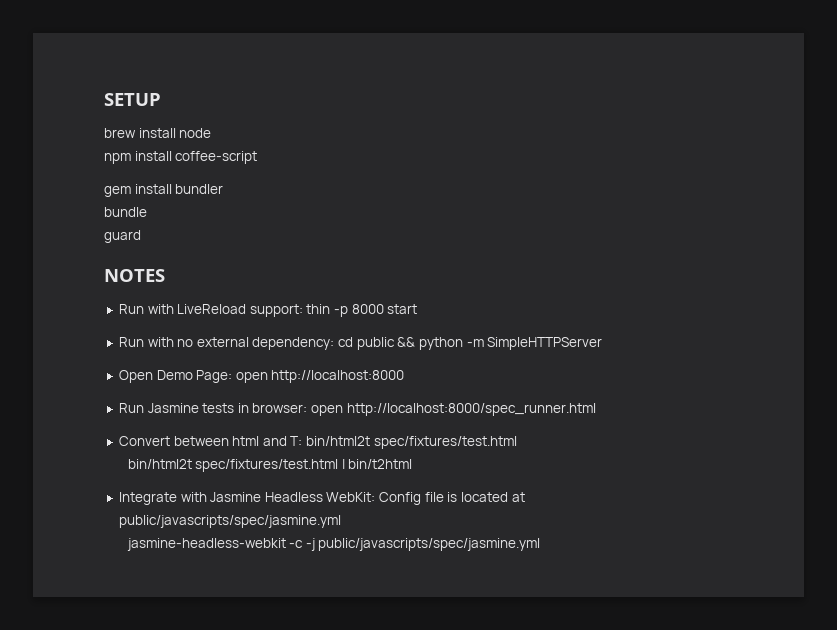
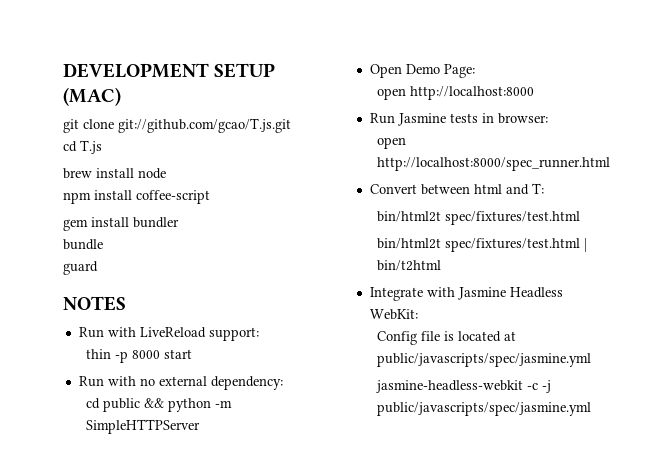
- SETUP
+ DEVELOPMENT SETUP (MAC)
+ git clone git://github.com/gcao/T.js.git
+ cd T.js
- Run with LiveReload support: thin -p 8000 start
+ Run with LiveReload support:
+ thin -p 8000 start
- Run with no external dependency: cd public && python -m SimpleHTTPServer
+ Run with no external dependency:
+ cd public && python -m SimpleHTTPServer
- Open Demo Page: open http://localhost:8000
+ Open Demo Page:
+ open http://localhost:8000
- Run Jasmine tests in browser: open http://localhost:8000/spec_runner.html
+ Run Jasmine tests in browser:
+ open http://localhost:8000/spec_runner.html
- Convert between html and T: bin/html2t spec/fixtures/test.html
+ Convert between html and T:
+ bin/html2t spec/fixtures/test.html
- Integrate with Jasmine Headless WebKit: Config file is located at public/javascripts/spec/jasmine.yml
+ Integrate with Jasmine Headless WebKit:
+ Config file is located at public/javascripts/spec/jasmine.yml

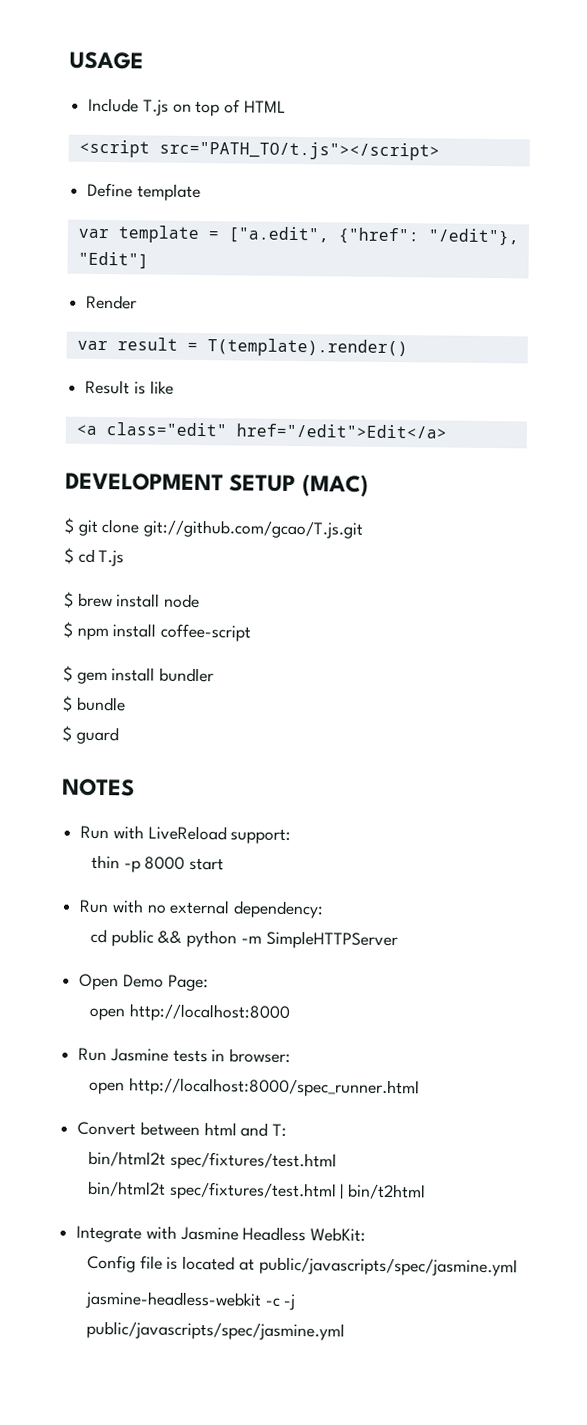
+ USAGE
+ Include T.js on top of HTML
+ <script src="PATH_TO/t.js"></script>
+ Define template
+ var template = ["a.edit", {"href": "/edit"}, "Edit"]
+ Render
+ var result = T(template).render()
+ Result is like
+ <a class="edit" href="/edit">Edit</a>
- git clone git://github.com/gcao/T.js.git
+ $ git clone git://github.com/gcao/T.js.git
- cd T.js
+ $ cd T.js
- brew install node
+ $ brew install node
- npm install coffee-script
+ $ npm install coffee-script
- gem install bundler
+ $ gem install bundler
- bundle
+ $ bundle
- guard
+ $ guard

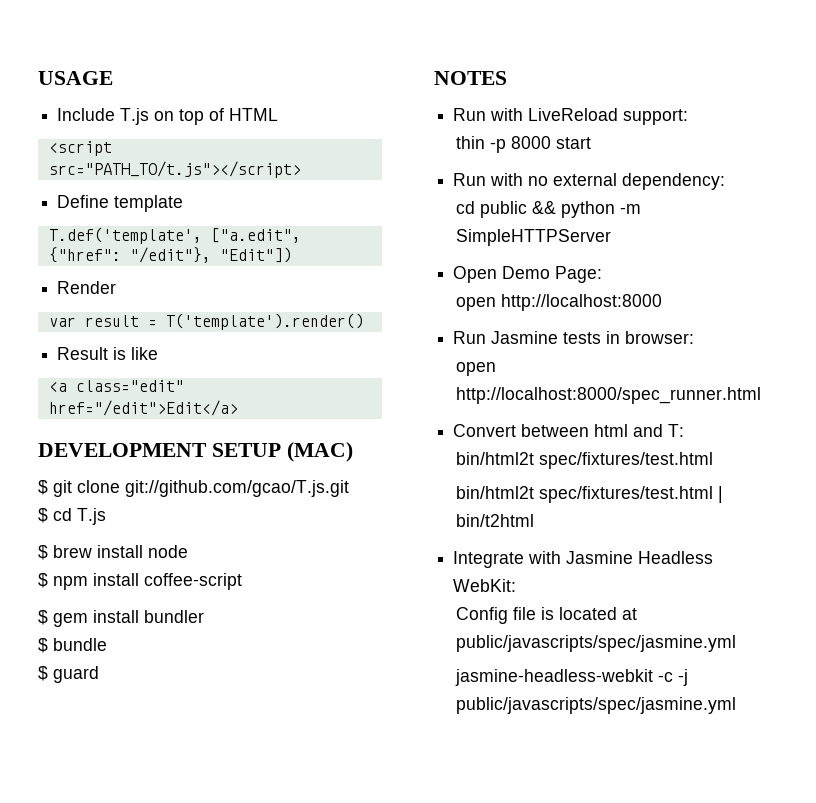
- var template = ["a.edit", {"href": "/edit"}, "Edit"]
+ T.def('template', ["a.edit", {"href": "/edit"}, "Edit"])
- var result = T(template).render()
+ var result = T('template').render()

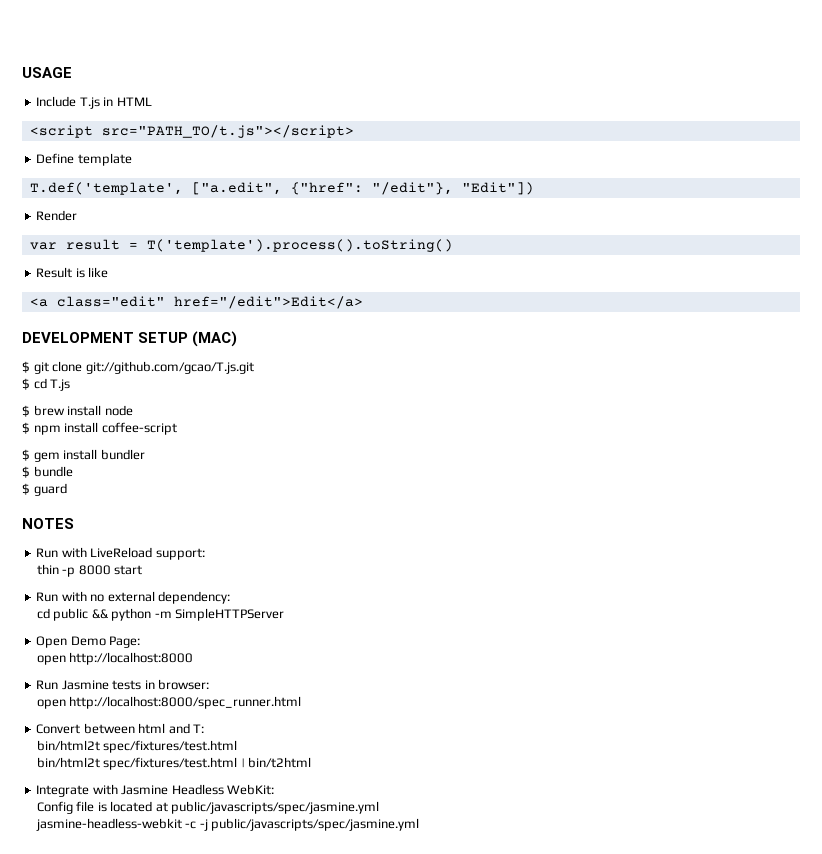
- Include T.js on top of HTML
+ Include T.js in HTML
- var result = T('template').render()
+ var result = T('template').process().toString()

